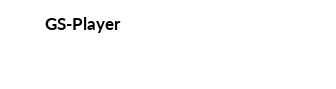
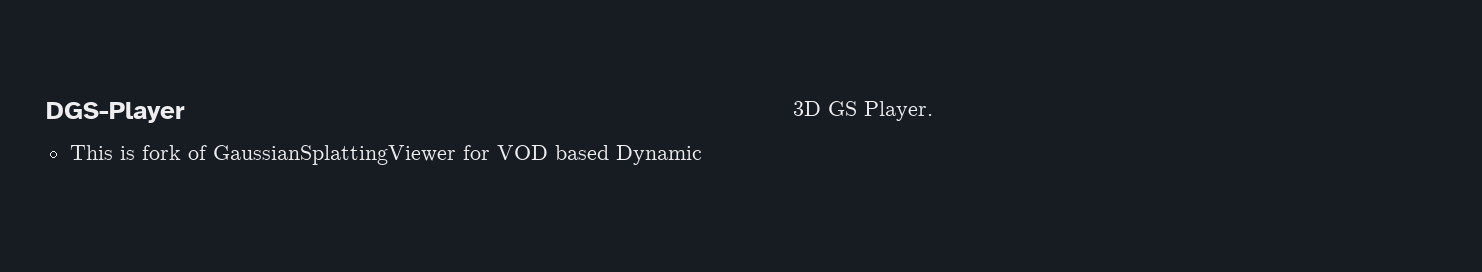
- GS-Player
+ DGS-Player
+ This is fork of GaussianSplattingViewer for VOD based Dynamic 3D GS Player.

